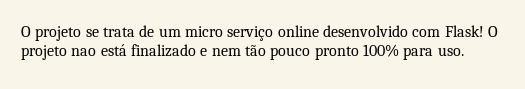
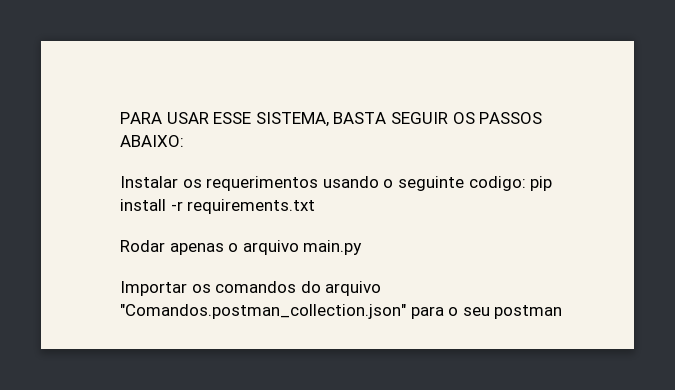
- O projeto se trata de um micro serviço online desenvolvido com Flask! O projeto nao está finalizado e nem tão pouco pronto 100% para uso.
+ PARA USAR ESSE SISTEMA, BASTA SEGUIR OS PASSOS ABAIXO:
+ Instalar os requerimentos usando o seguinte codigo: pip install -r requirements.txt
+ Rodar apenas o arquivo main.py
+ Importar os comandos do arquivo "Comandos.postman_collection.json" para o seu postman

